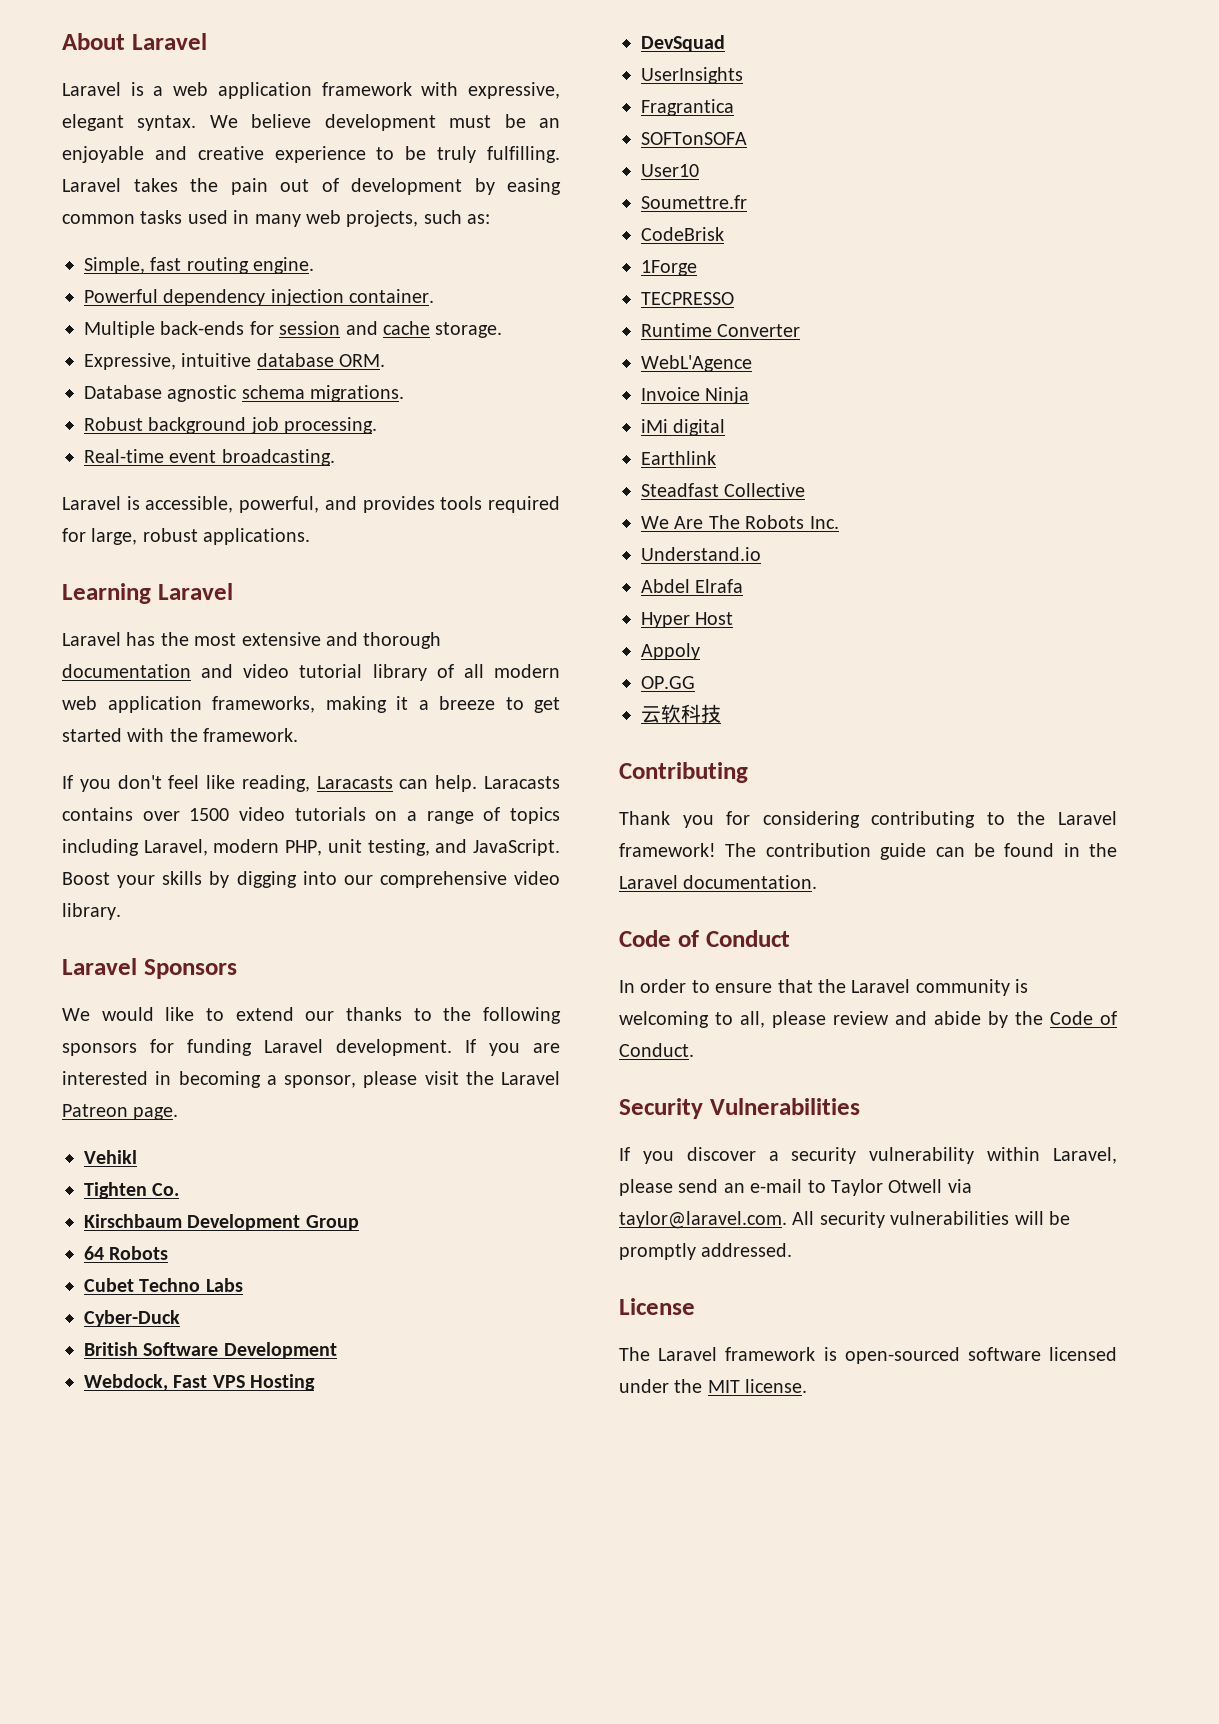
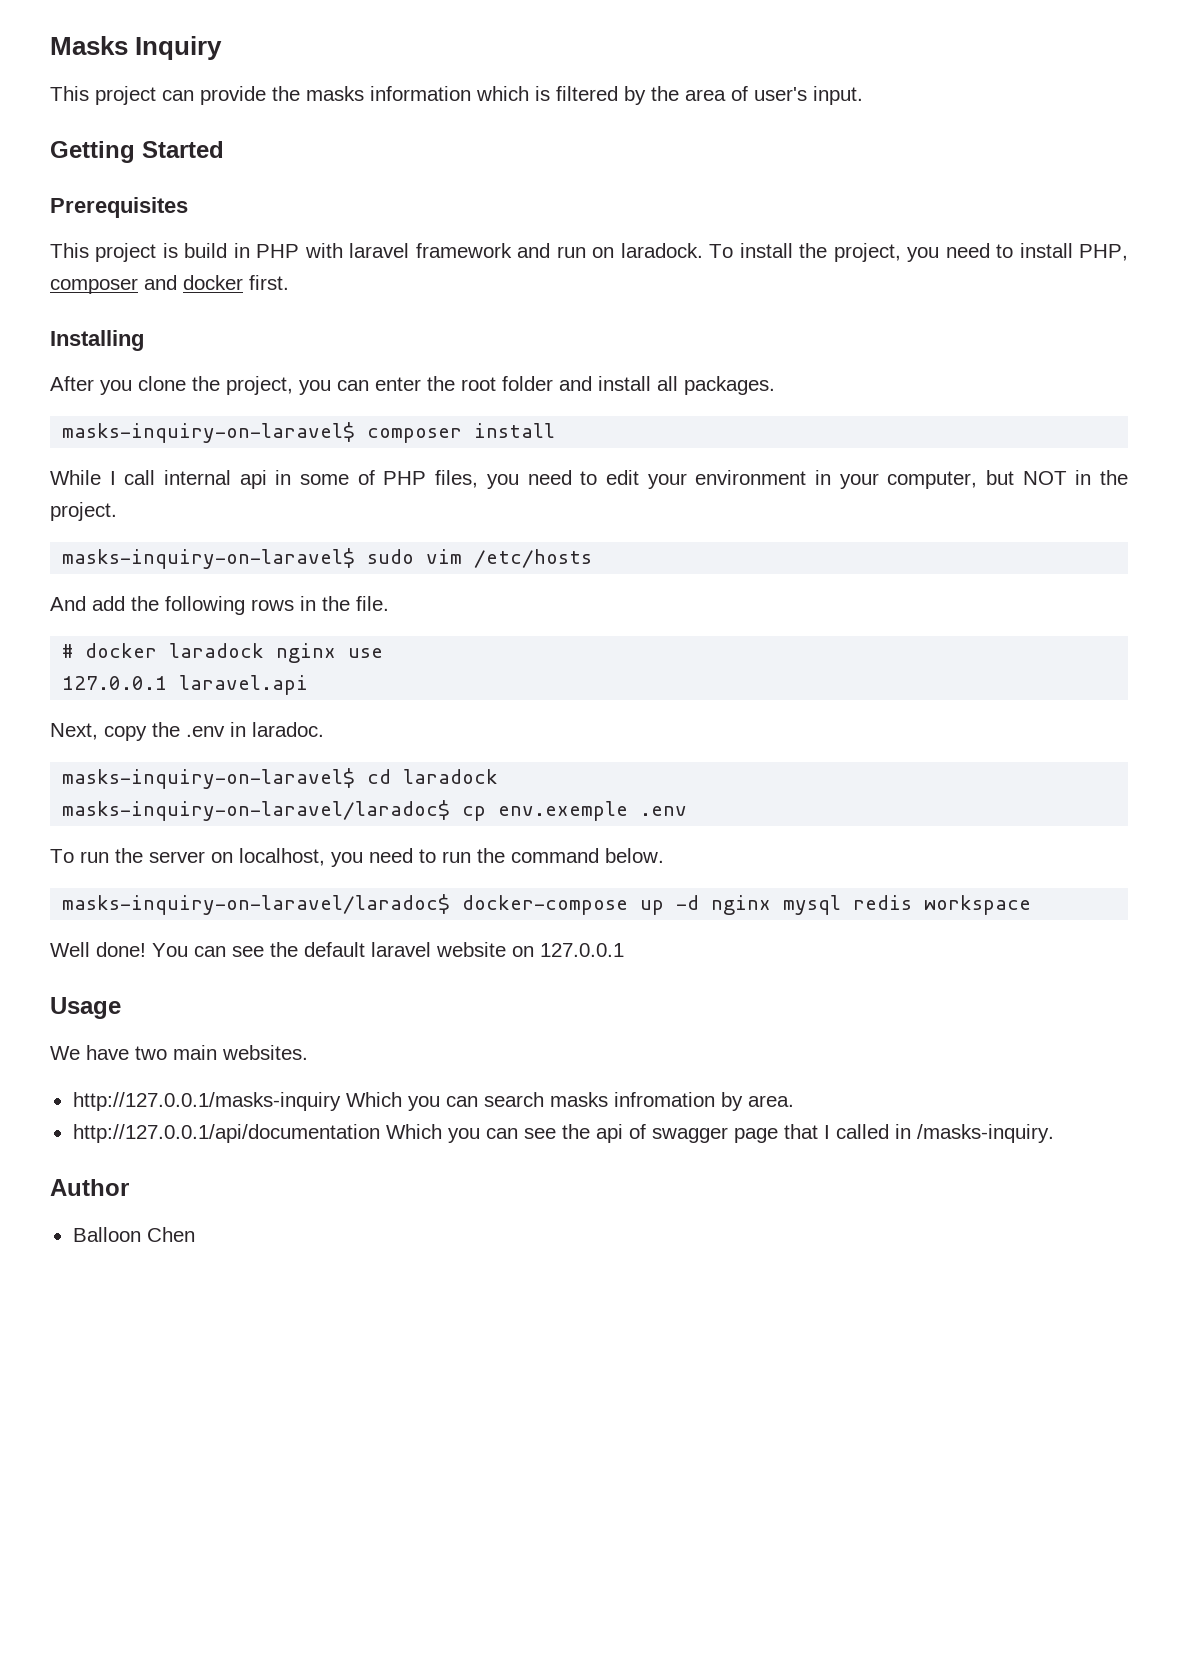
- About Laravel
- Laravel is a web application framework with expressive, elegant syntax. We believe development must be an enjoyable and creative experience to be truly fulfilling. Laravel takes the pain out of development by easing common tasks used in many web projects, such as:
- Simple, fast routing engine.
- Powerful dependency injection container.
- Multiple back-ends for session and cache storage.
- Expressive, intuitive database ORM.
- Database agnostic schema migrations.
- Robust background job processing.
- Real-time event broadcasting.
- Laravel is accessible, powerful, and provides tools required for large, robust applications.
- Learning Laravel
- Laravel has the most extensive and thorough documentation and video tutorial library of all modern web application frameworks, making it a breeze to get started with the framework.
- If you don't feel like reading, Laracasts can help. Laracasts contains over 1500 video tutorials on a range of topics including Laravel, modern PHP, unit testing, and JavaScript. Boost your skills by digging into our comprehensive video library.
- Laravel Sponsors
- We would like to extend our thanks to the following sponsors for funding Laravel development. If you are interested in becoming a sponsor, please visit the Laravel Patreon page.
- Vehikl
- Tighten Co.
- Kirschbaum Development Group
- 64 Robots
- Cubet Techno Labs
- Cyber-Duck
- British Software Development
- Webdock, Fast VPS Hosting
- DevSquad
- UserInsights
- Fragrantica
- SOFTonSOFA
- User10
- Soumettre.fr
- CodeBrisk
- 1Forge
- TECPRESSO
- Runtime Converter
- WebL'Agence
- Invoice Ninja
- iMi digital
- Earthlink
- Steadfast Collective
- We Are The Robots Inc.
- Understand.io
- Abdel Elrafa
- Hyper Host
- Appoly
- OP.GG
- 云软科技
- Contributing
- Thank you for considering contributing to the Laravel framework! The contribution guide can be found in the Laravel documentation.
- Code of Conduct
- In order to ensure that the Laravel community is welcoming to all, please review and abide by the Code of Conduct.
- Security Vulnerabilities
- If you discover a security vulnerability within Laravel, please send an e-mail to Taylor Otwell via taylor@laravel.com. All security vulnerabilities will be promptly addressed.
- License
- The Laravel framework is open-sourced software licensed under the MIT license.
+ Masks Inquiry
+ This project can provide the masks information which is filtered by the area of user's input.
+ Getting Started
+ Prerequisites
+ This project is build in PHP with laravel framework and run on laradock. To install the project, you need to install PHP, composer and docker first.
+ Installing
+ After you clone the project, you can enter the root folder and install all packages.
+ masks-inquiry-on-laravel$ composer install
+ While I call internal api in some of PHP files, you need to edit your environment in your computer, but NOT in the project.
+ masks-inquiry-on-laravel$ sudo vim /etc/hosts
+ And add the following rows in the file.
+ # docker laradock nginx use
+ 127.0.0.1 laravel.api
+ Next, copy the .env in laradoc.
+ masks-inquiry-on-laravel$ cd laradock
+ masks-inquiry-on-laravel/laradoc$ cp env.exemple .env
+ To run the server on localhost, you need to run the command below.
+ masks-inquiry-on-laravel/laradoc$ docker-compose up -d nginx mysql redis workspace
+ Well done! You can see the default laravel website on 127.0.0.1
+ Usage
+ We have two main websites.
+ http://127.0.0.1/masks-inquiry Which you can search masks infromation by area.
+ http://127.0.0.1/api/documentation Which you can see the api of swagger page that I called in /masks-inquiry.
+ Author
+ Balloon Chen

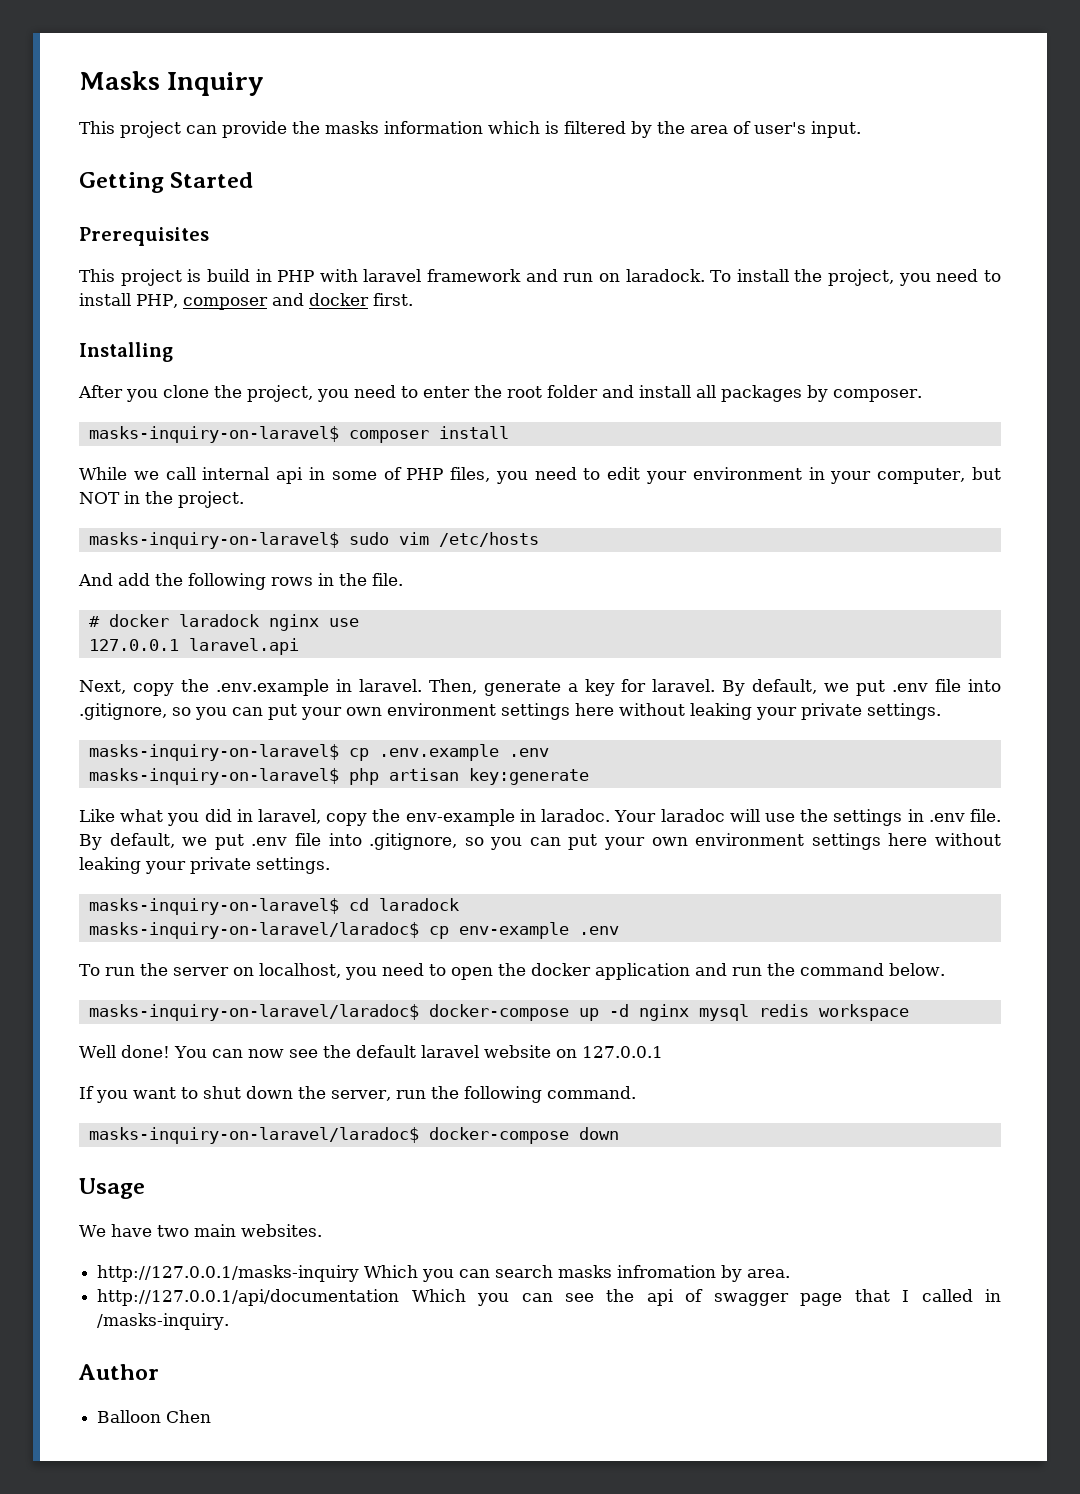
- After you clone the project, you can enter the root folder and install all packages.
+ After you clone the project, you need to enter the root folder and install all packages by composer.
- While I call internal api in some of PHP files, you need to edit your environment in your computer, but NOT in the project.
+ While we call internal api in some of PHP files, you need to edit your environment in your computer, but NOT in the project.
- Next, copy the .env in laradoc.
+ Next, copy the .env.example in laravel. Then, generate a key for laravel. By default, we put .env file into .gitignore, so you can put your own environment settings here without leaking your private settings.
+ masks-inquiry-on-laravel$ cp .env.example .env
+ masks-inquiry-on-laravel$ php artisan key:generate
+ Like what you did in laravel, copy the env-example in laradoc. Your laradoc will use the settings in .env file. By default, we put .env file into .gitignore, so you can put your own environment settings here without leaking your private settings.
- masks-inquiry-on-laravel/laradoc$ cp env.exemple .env
+ masks-inquiry-on-laravel/laradoc$ cp env-example .env
- To run the server on localhost, you need to run the command below.
+ To run the server on localhost, you need to open the docker application and run the command below.
- You can see the default laravel website on 127.0.0.1
+ You can now see the default laravel website on 127.0.0.1
+ If you want to shut down the server, run the following command.
+ masks-inquiry-on-laravel/laradoc$ docker-compose down

